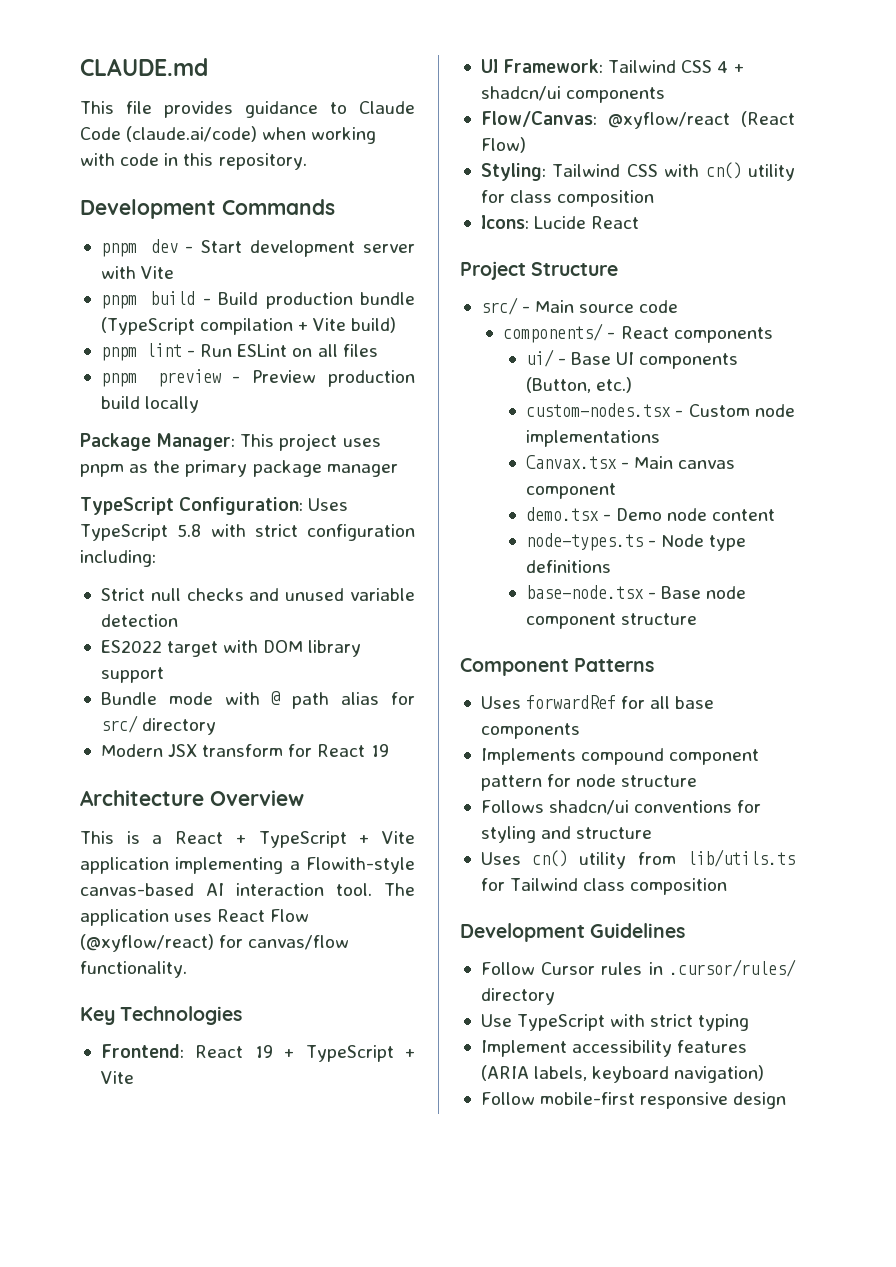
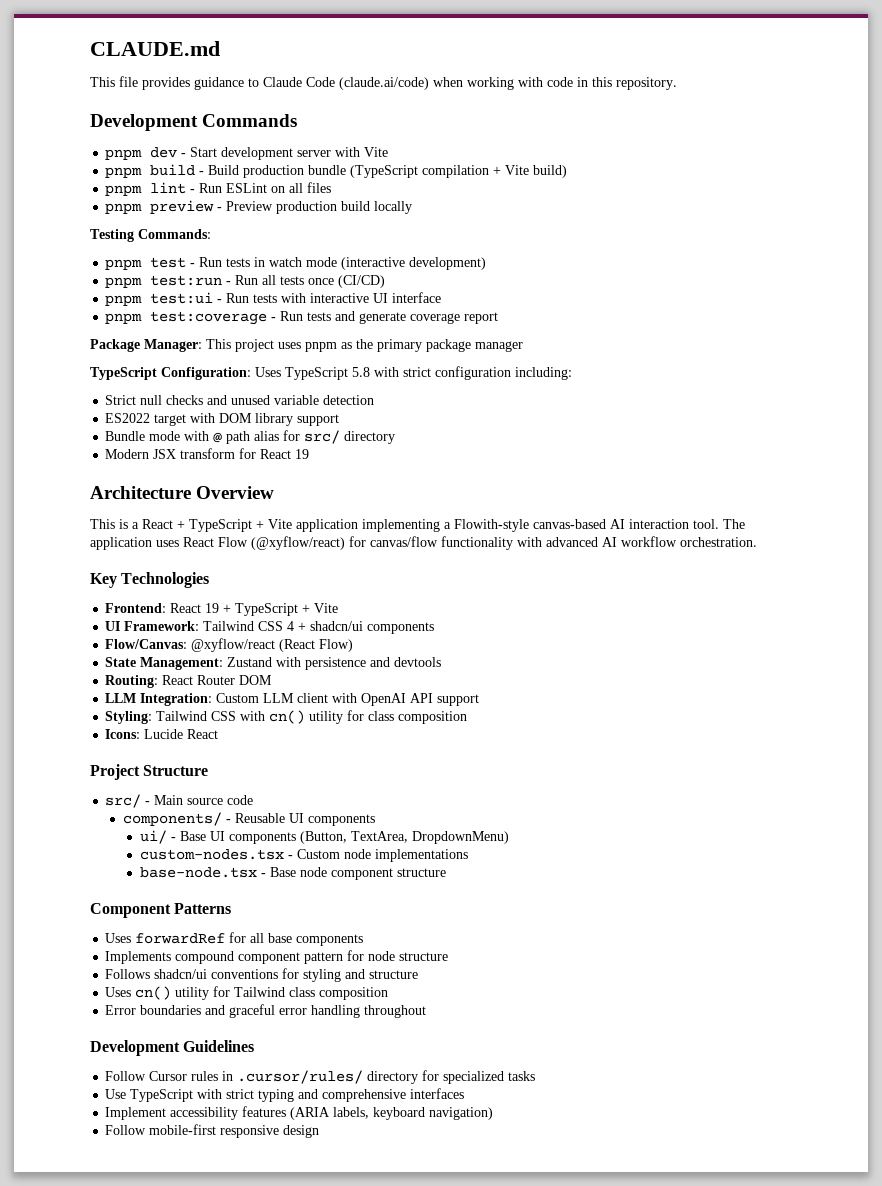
+ Testing Commands:
+ pnpm test - Run tests in watch mode (interactive development)
+ pnpm test:run - Run all tests once (CI/CD)
+ pnpm test:ui - Run tests with interactive UI interface
+ pnpm test:coverage - Run tests and generate coverage report
- The application uses React Flow (@xyflow/react) for canvas/flow functionality.
+ The application uses React Flow (@xyflow/react) for canvas/flow functionality with advanced AI workflow orchestration.
+ State Management: Zustand with persistence and devtools
+ Routing: React Router DOM
+ LLM Integration: Custom LLM client with OpenAI API support
- components/ - React components
+ components/ - Reusable UI components
- ui/ - Base UI components (Button, etc.)
+ ui/ - Base UI components (Button, TextArea, DropdownMenu)
- Canvax.tsx - Main canvas component
- demo.tsx - Demo node content
- node-types.ts - Node type definitions
- Uses cn() utility from lib/utils.ts for Tailwind class composition
+ Uses cn() utility for Tailwind class composition
+ Error boundaries and graceful error handling throughout
- Follow Cursor rules in .cursor/rules/ directory
+ Follow Cursor rules in .cursor/rules/ directory for specialized tasks
- Use TypeScript with strict typing
+ Use TypeScript with strict typing and comprehensive interfaces

